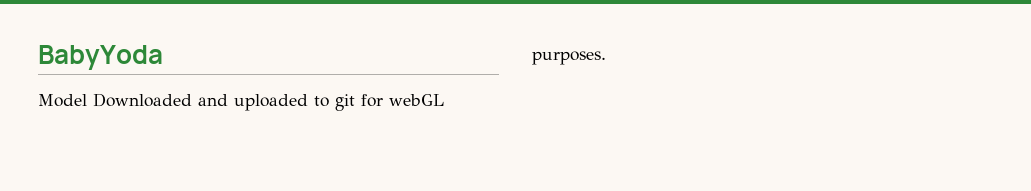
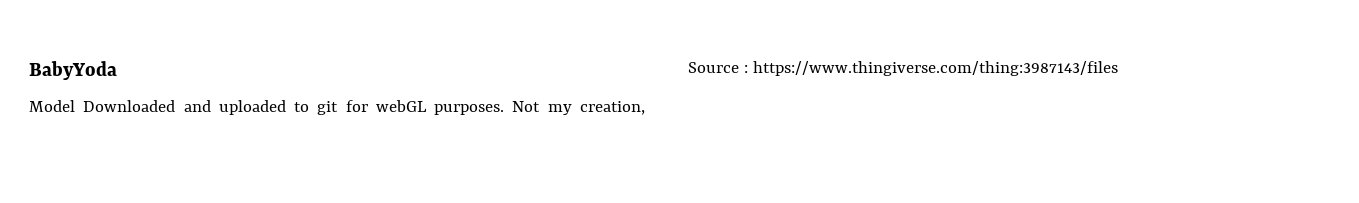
+ Not my creation, Source : https://www.thingiverse.com/thing:3987143/files

